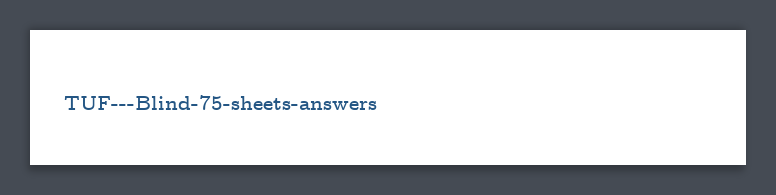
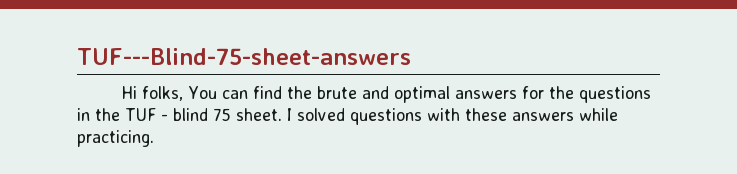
- TUF---Blind-75-sheets-answers
+ TUF---Blind-75-sheet-answers
+ Hi folks, You can find the brute and optimal answers for the questions in the TUF - blind 75 sheet. I solved questions with these answers while practicing.

